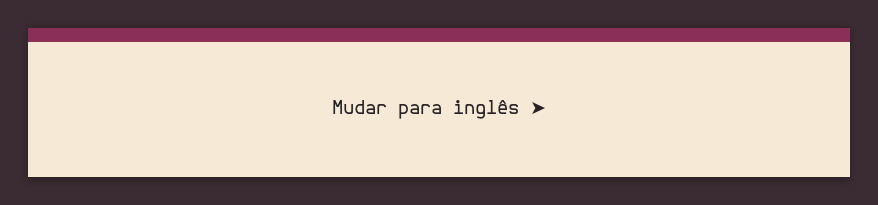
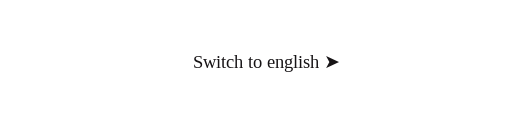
- Mudar para inglês ➤
+ Switch to english ➤

